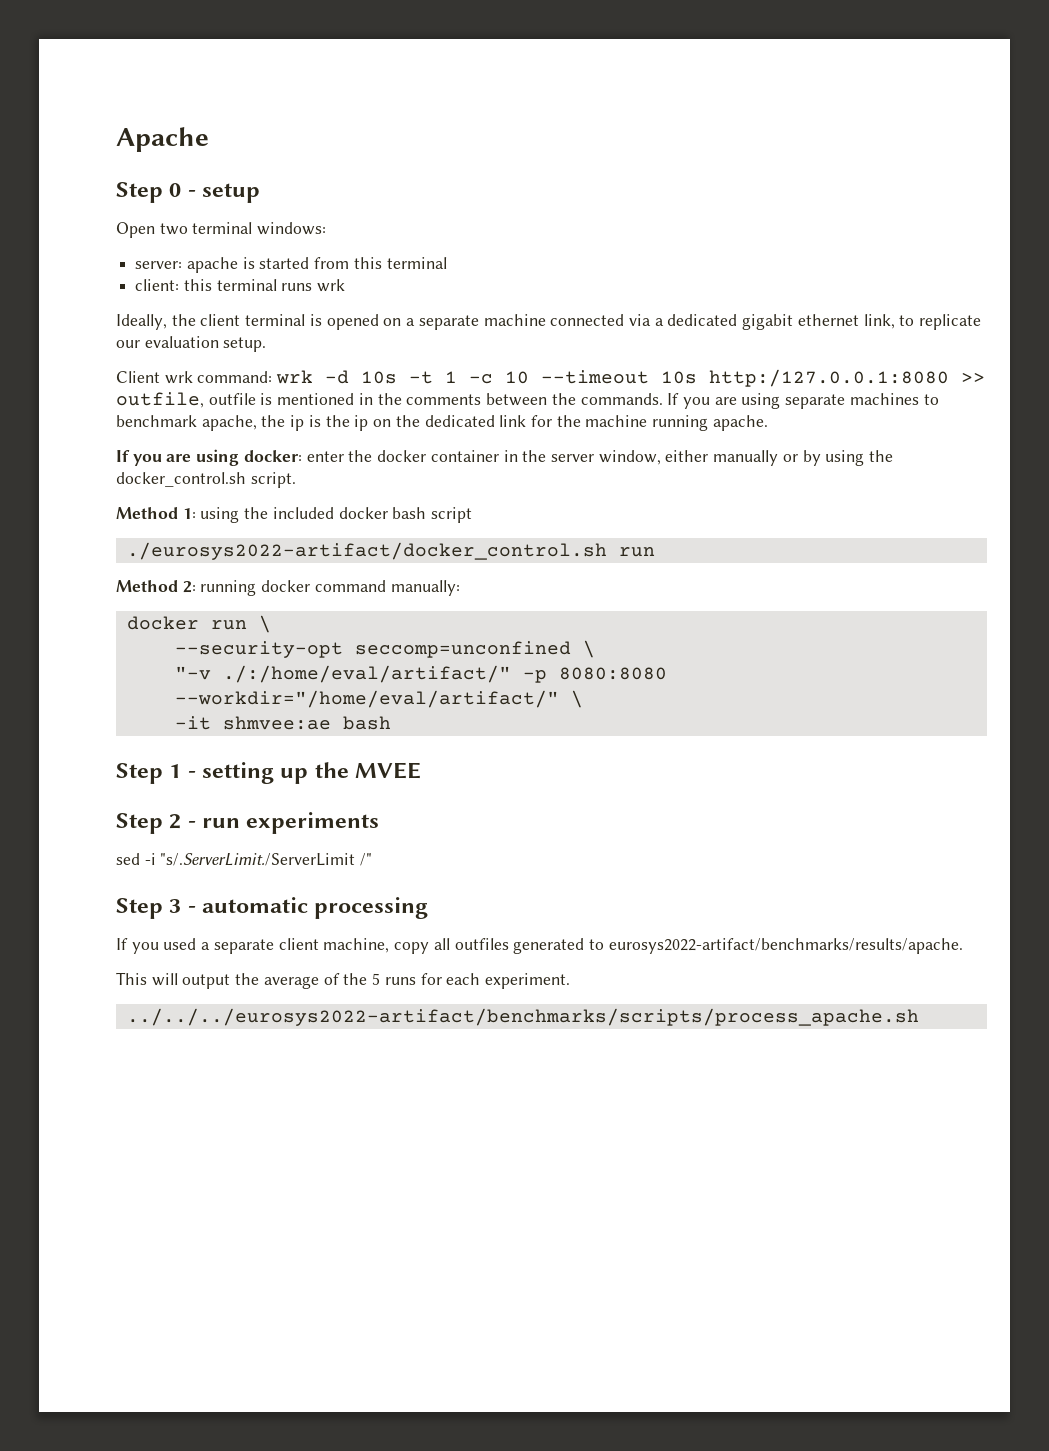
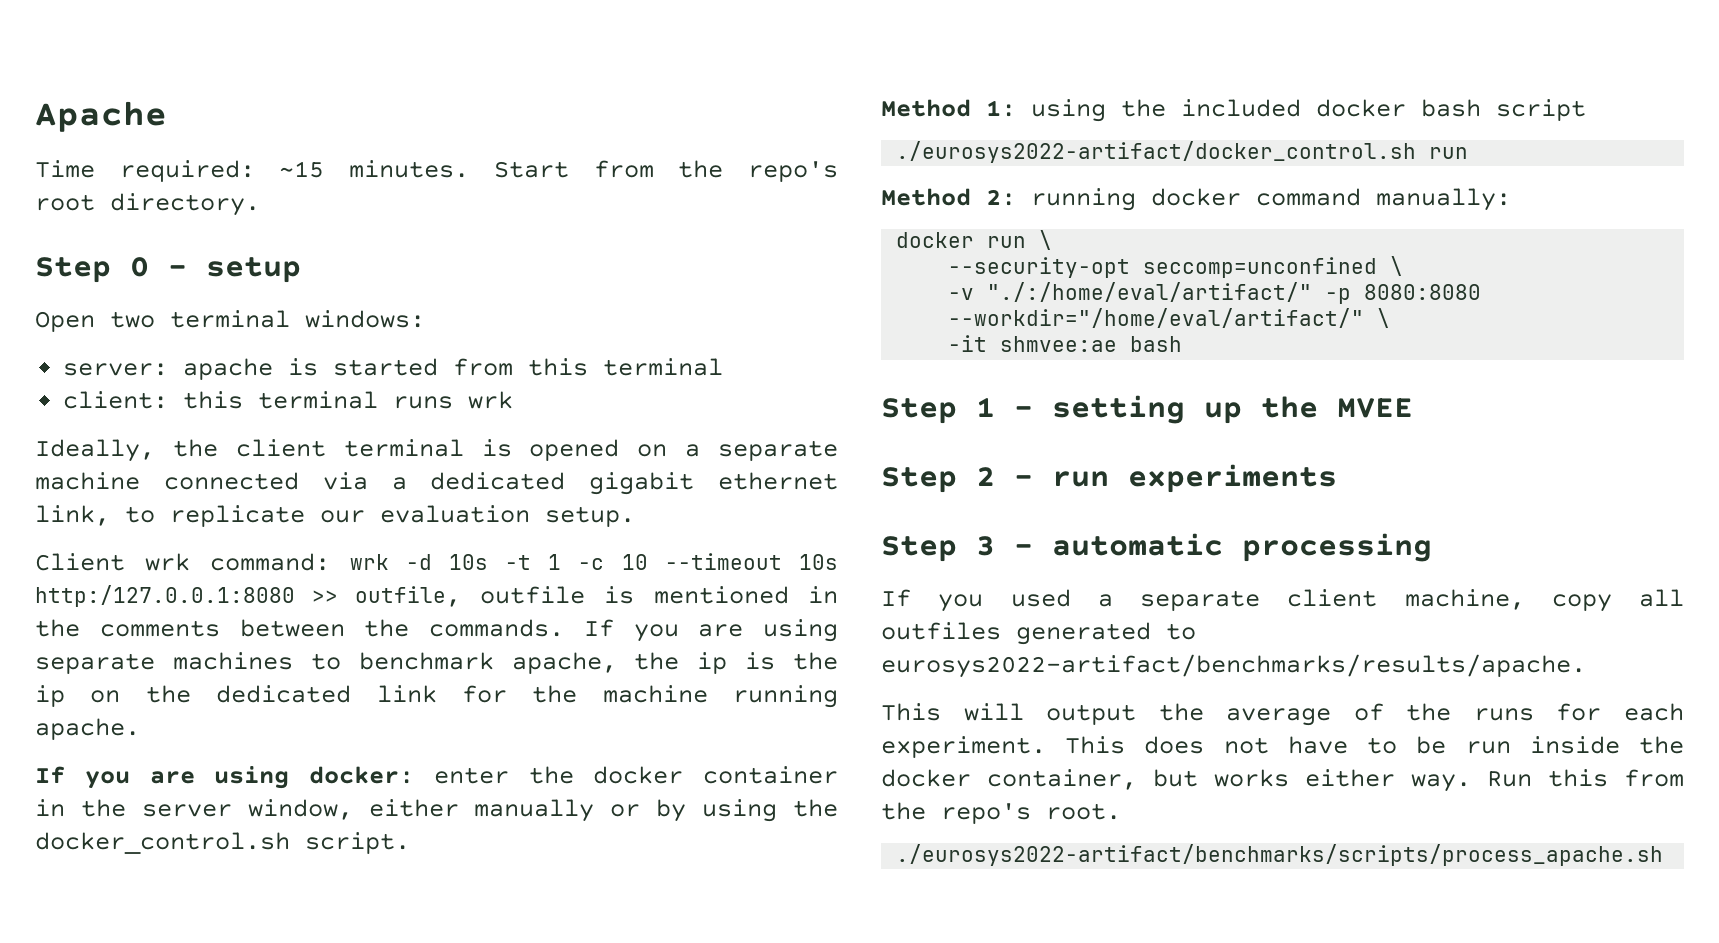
+ Time required: ~15 minutes. Start from the repo's root directory.
- "-v ./:/home/eval/artifact/" -p 8080:8080 --workdir="/home/eval/artifact/" \
+ -v "./:/home/eval/artifact/" -p 8080:8080 --workdir="/home/eval/artifact/" \
- sed -i "s/.ServerLimit./ServerLimit /"
- This will output the average of the 5 runs for each experiment.
- ../../../eurosys2022-artifact/benchmarks/scripts/process_apache.sh
+ This will output the average of the runs for each experiment. This does not have to be run inside the docker container, but works either way. Run this from the repo's root.
+ ./eurosys2022-artifact/benchmarks/scripts/process_apache.sh

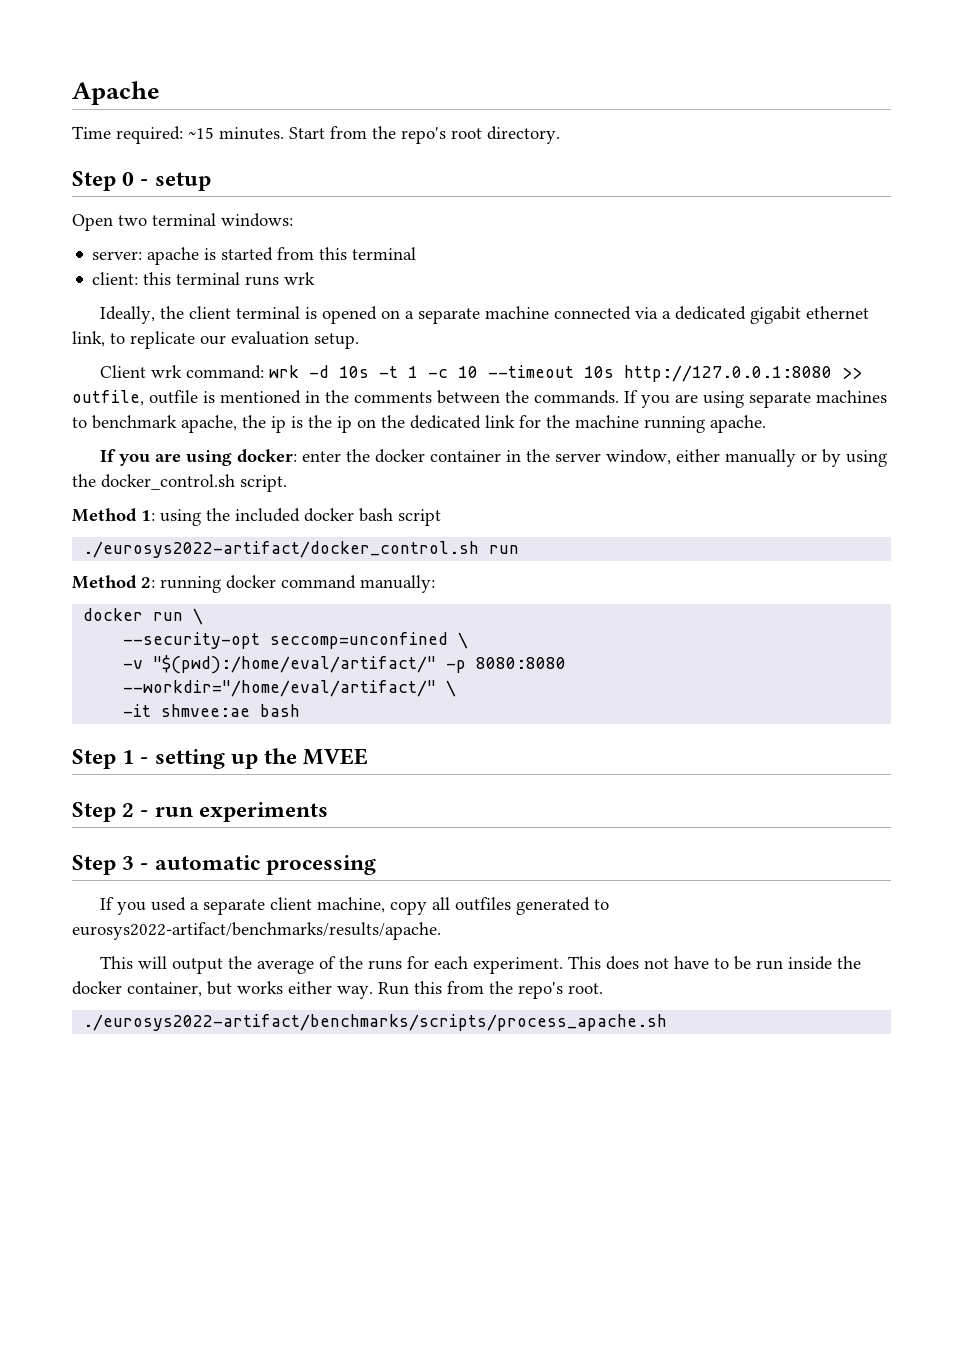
- Client wrk command: wrk -d 10s -t 1 -c 10 --timeout 10s http:/127.0.0.1:8080 >> outfile, outfile is mentioned in the comments between the commands.
+ Client wrk command: wrk -d 10s -t 1 -c 10 --timeout 10s http://127.0.0.1:8080 >> outfile, outfile is mentioned in the comments between the commands.
- -v "./:/home/eval/artifact/" -p 8080:8080 --workdir="/home/eval/artifact/" \
+ -v "$(pwd):/home/eval/artifact/" -p 8080:8080 --workdir="/home/eval/artifact/" \

